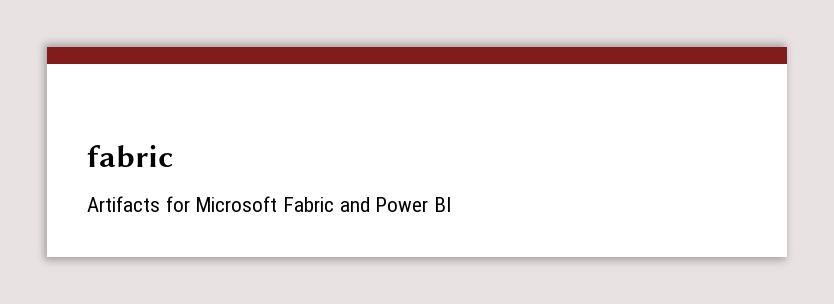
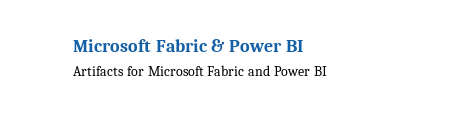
- fabric
+ Microsoft Fabric & Power BI

